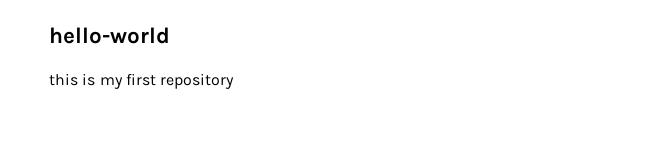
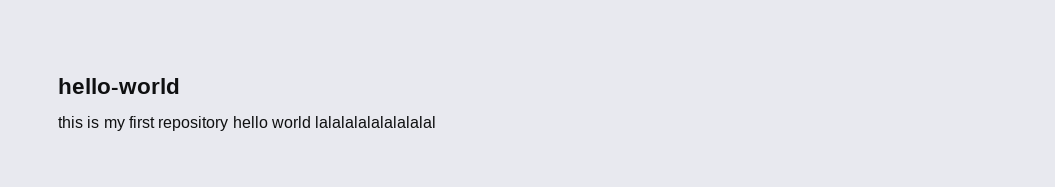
- this is my first repository
+ this is my first repository hello world lalalalalalalalalal

